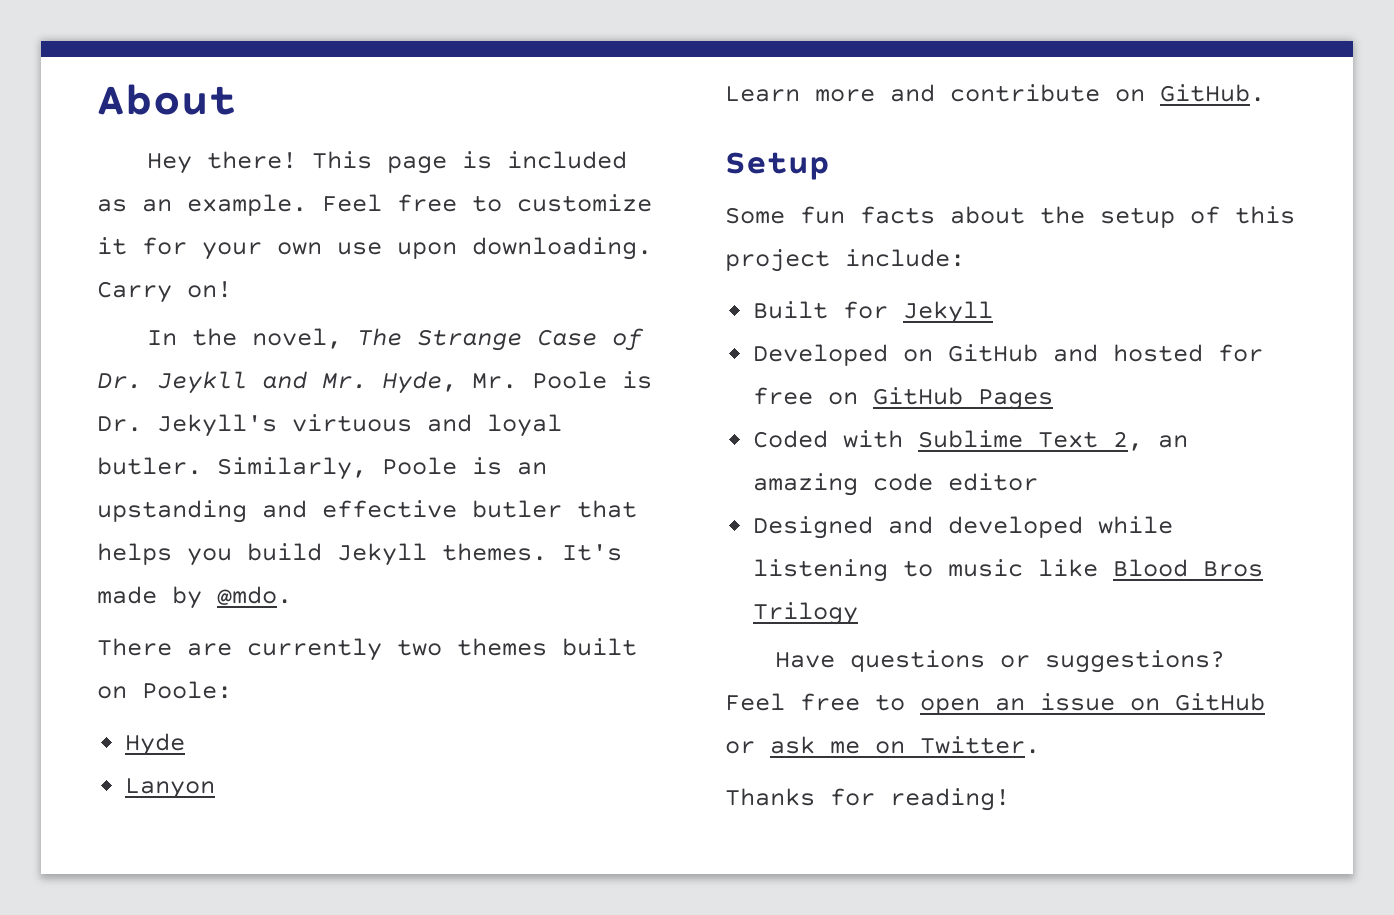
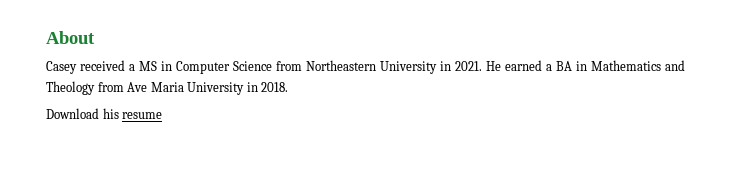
- Hey there! This page is included as an example. Feel free to customize it for your own use upon downloading. Carry on!
- In the novel, The Strange Case of Dr. Jeykll and Mr. Hyde, Mr. Poole is Dr. Jekyll's virtuous and loyal butler. Similarly, Poole is an upstanding and effective butler that helps you build Jekyll themes. It's made by @mdo.
- There are currently two themes built on Poole:
- Hyde
- Lanyon
- Learn more and contribute on GitHub.
- Setup
- Some fun facts about the setup of this project include:
- Built for Jekyll
- Developed on GitHub and hosted for free on GitHub Pages
- Coded with Sublime Text 2, an amazing code editor
- Designed and developed while listening to music like Blood Bros Trilogy
- Have questions or suggestions? Feel free to open an issue on GitHub or ask me on Twitter.
- Thanks for reading!
+ Casey received a MS in Computer Science from Northeastern University in 2021. He earned a BA in Mathematics and Theology from Ave Maria University in 2018.
+ Download his resume

